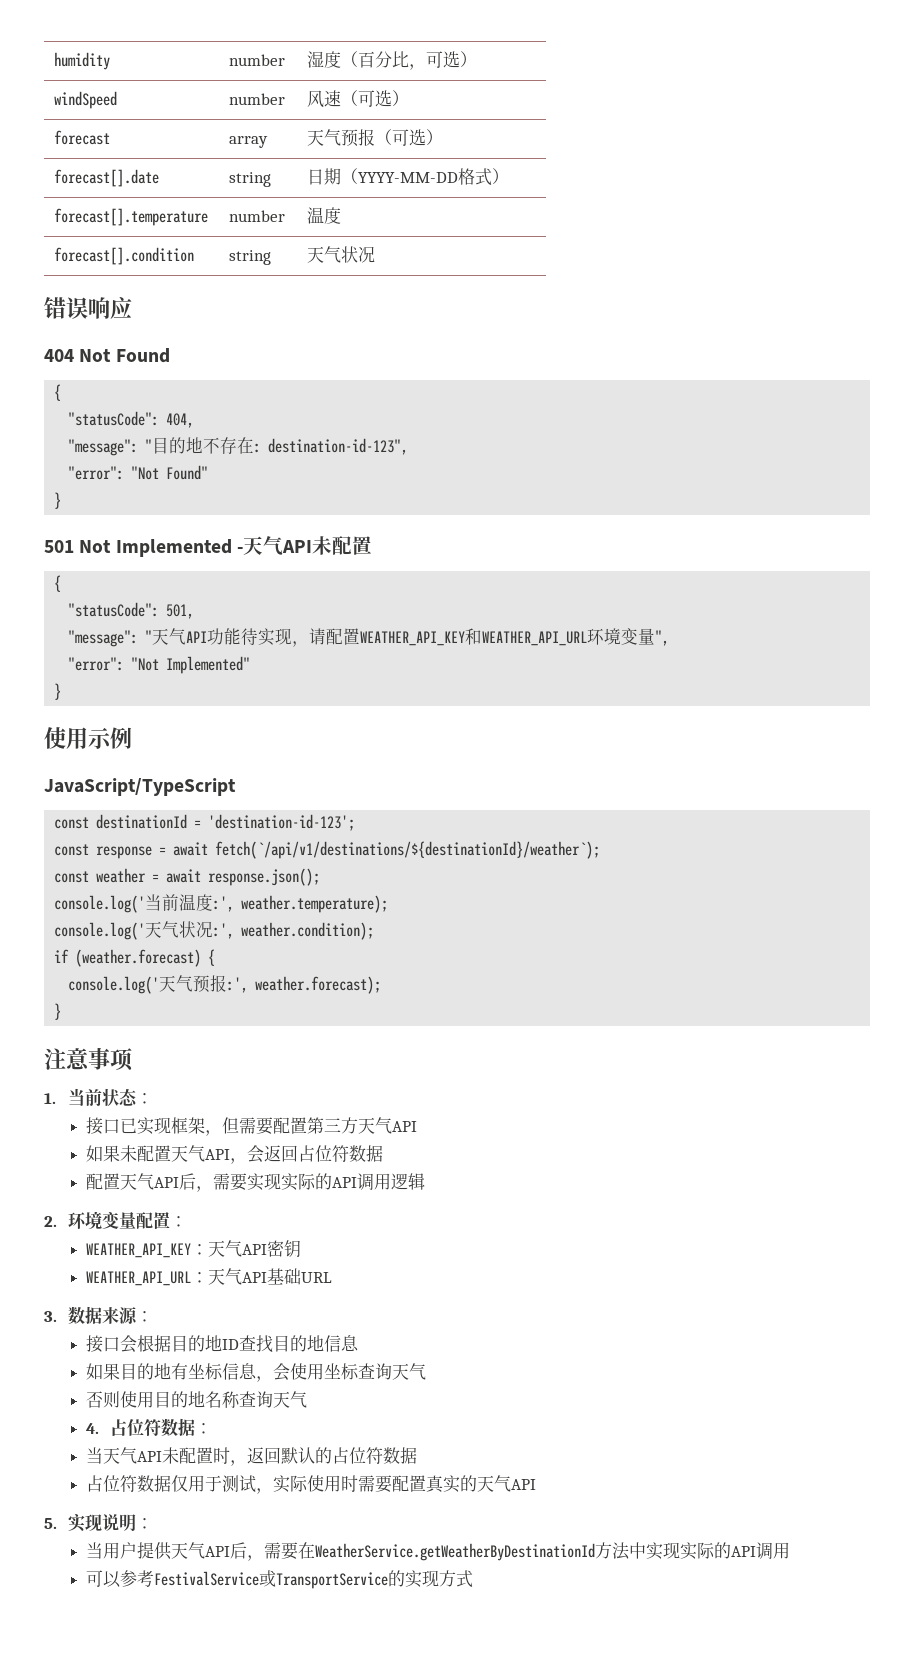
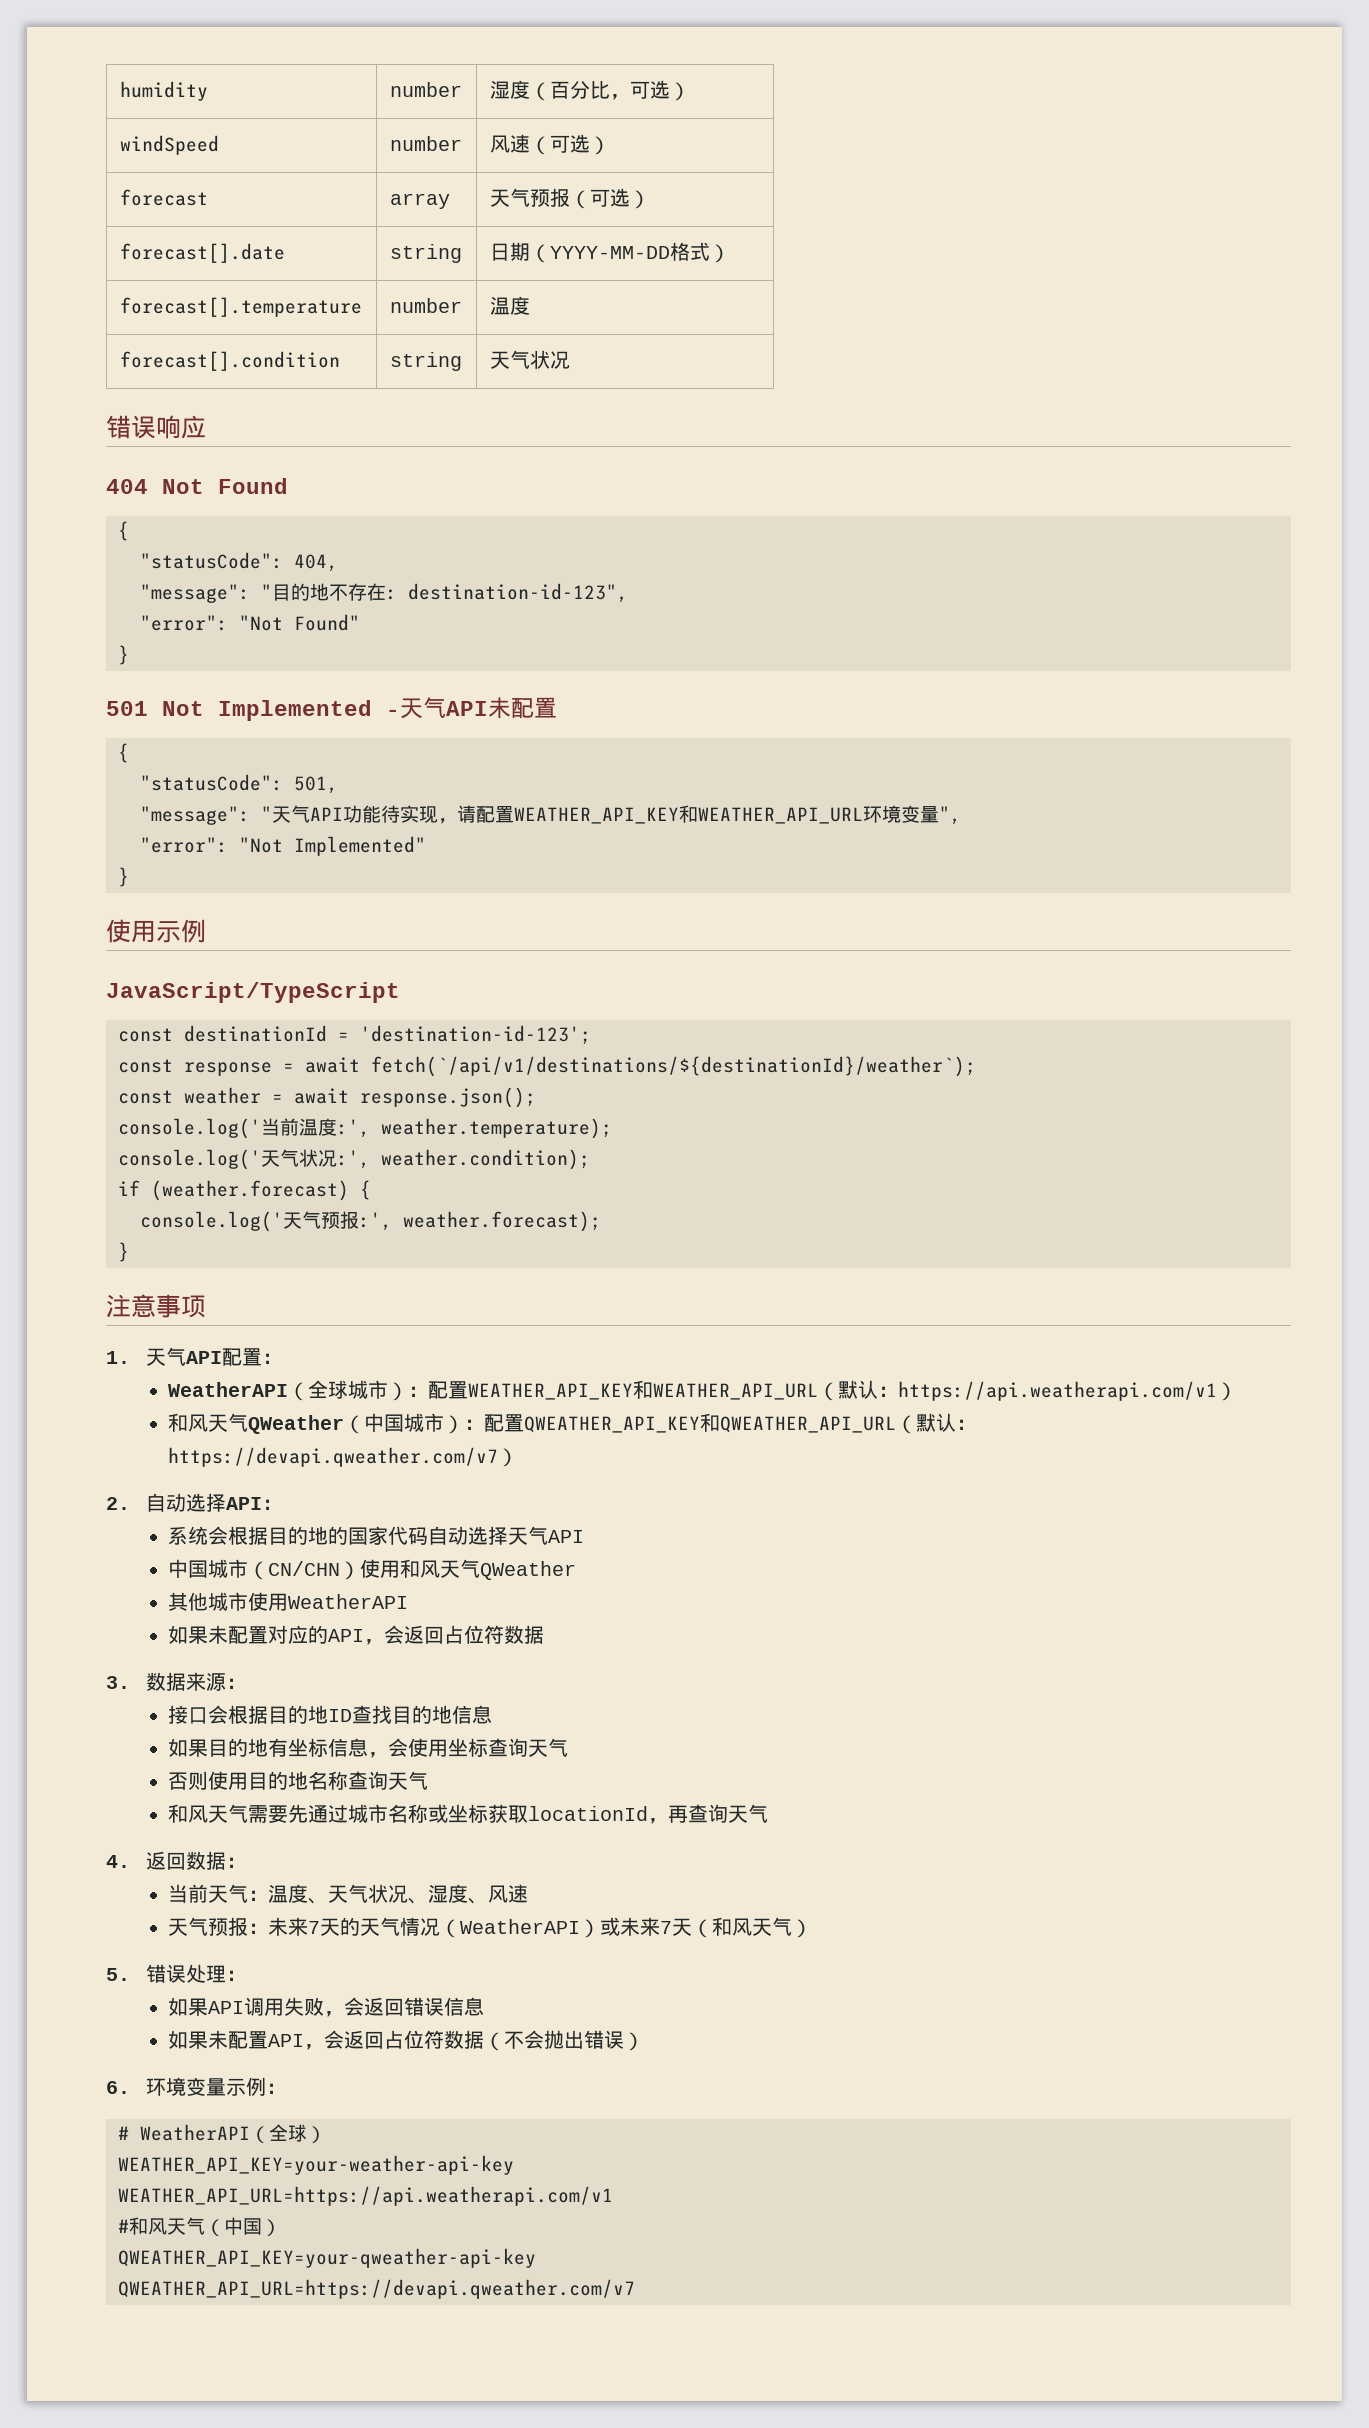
- 1.当前状态：
- 接口已实现框架，但需要配置第三方天气API
- 如果未配置天气API，会返回占位符数据
- 配置天气API后，需要实现实际的API调用逻辑
- 2.环境变量配置：
- WEATHER_API_KEY：天气API密钥
- WEATHER_API_URL：天气API基础URL
+ 1.天气API配置：
+ WeatherAPI（全球城市）：配置WEATHER_API_KEY和WEATHER_API_URL（默认：https://api.weatherapi.com/v1）
+ 和风天气QWeather（中国城市）：配置QWEATHER_API_KEY和QWEATHER_API_URL（默认：https://devapi.qweather.com/v7）
+ 2.自动选择API：
+ 系统会根据目的地的国家代码自动选择天气API
+ 中国城市（CN/CHN）使用和风天气QWeather
+ 其他城市使用WeatherAPI
+ 如果未配置对应的API，会返回占位符数据
- 4.占位符数据：
- 当天气API未配置时，返回默认的占位符数据
- 占位符数据仅用于测试，实际使用时需要配置真实的天气API
- 5.实现说明：
- 当用户提供天气API后，需要在WeatherService.getWeatherByDestinationId方法中实现实际的API调用
- 可以参考FestivalService或TransportService的实现方式
+ 和风天气需要先通过城市名称或坐标获取locationId，再查询天气
+ 4.返回数据：
+ 当前天气：温度、天气状况、湿度、风速
+ 天气预报：未来7天的天气情况（WeatherAPI）或未来7天（和风天气）
+ 5.错误处理：
+ 如果API调用失败，会返回错误信息
+ 如果未配置API，会返回占位符数据（不会抛出错误）
+ 6.环境变量示例：
+ # WeatherAPI（全球）
+ WEATHER_API_KEY=your-weather-api-key
+ WEATHER_API_URL=https://api.weatherapi.com/v1
+ #和风天气（中国）
+ QWEATHER_API_KEY=your-qweather-api-key
+ QWEATHER_API_URL=https://devapi.qweather.com/v7

